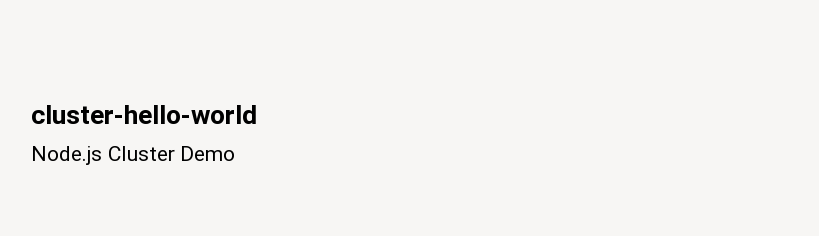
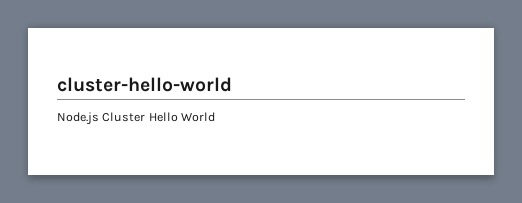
- Node.js Cluster Demo
+ Node.js Cluster Hello World

